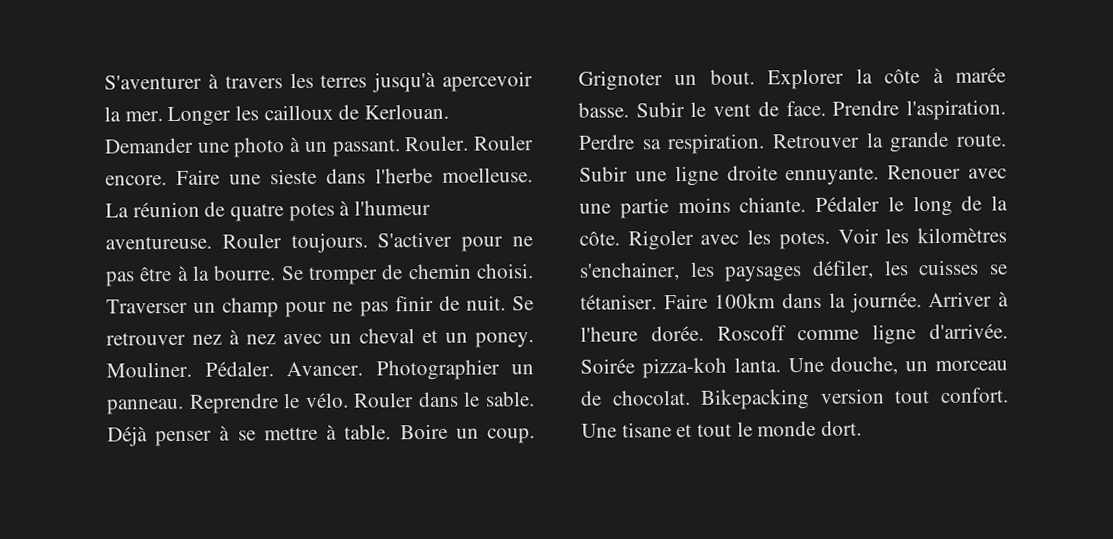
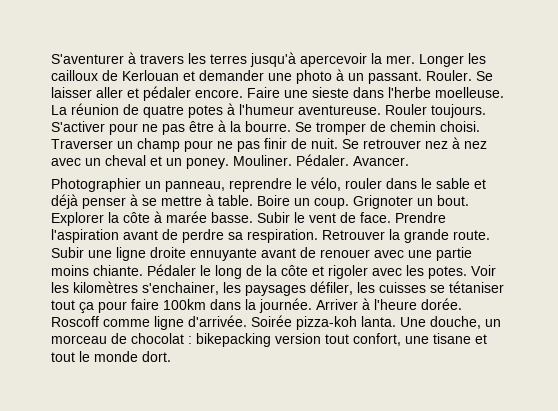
- Longer les cailloux de Kerlouan. Demander une photo à un passant.
+ Longer les cailloux de Kerlouan et demander une photo à un passant.
- Rouler encore.
+ Se laisser aller et pédaler encore.
- Avancer. Photographier un panneau. Reprendre le vélo. Rouler dans le sable. Déjà penser à se mettre à table.
+ Avancer.
+ Photographier un panneau, reprendre le vélo, rouler dans le sable et déjà penser à se mettre à table.
- Prendre l'aspiration. Perdre sa respiration.
+ Prendre l'aspiration avant de perdre sa respiration.
- Subir une ligne droite ennuyante. Renouer avec une partie moins chiante.
+ Subir une ligne droite ennuyante avant de renouer avec une partie moins chiante.
- Pédaler le long de la côte. Rigoler avec les potes.
+ Pédaler le long de la côte et rigoler avec les potes.
- Voir les kilomètres s'enchainer, les paysages défiler, les cuisses se tétaniser. Faire 100km dans la journée.
+ Voir les kilomètres s'enchainer, les paysages défiler, les cuisses se tétaniser tout ça pour faire 100km dans la journée.
- Une douche, un morceau de chocolat. Bikepacking version tout confort. Une tisane et tout le monde dort.
+ Une douche, un morceau de chocolat : bikepacking version tout confort, une tisane et tout le monde dort.

